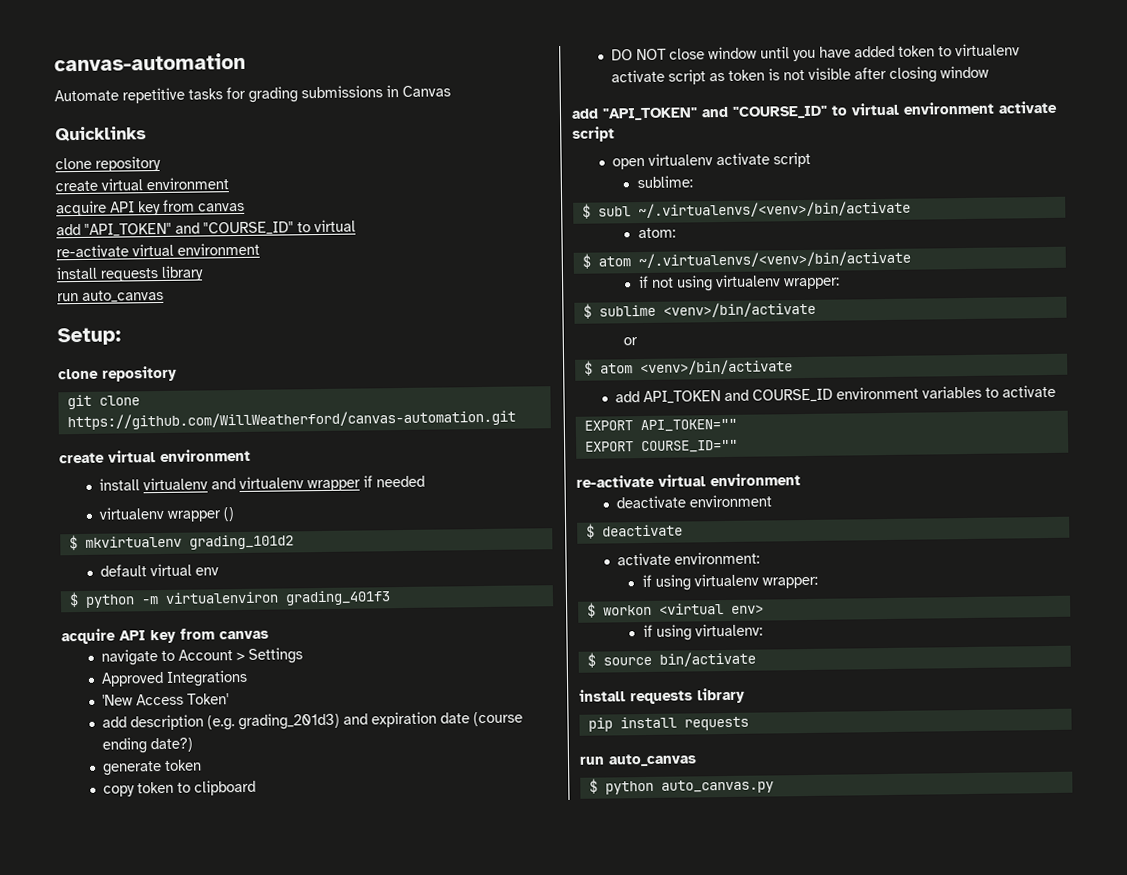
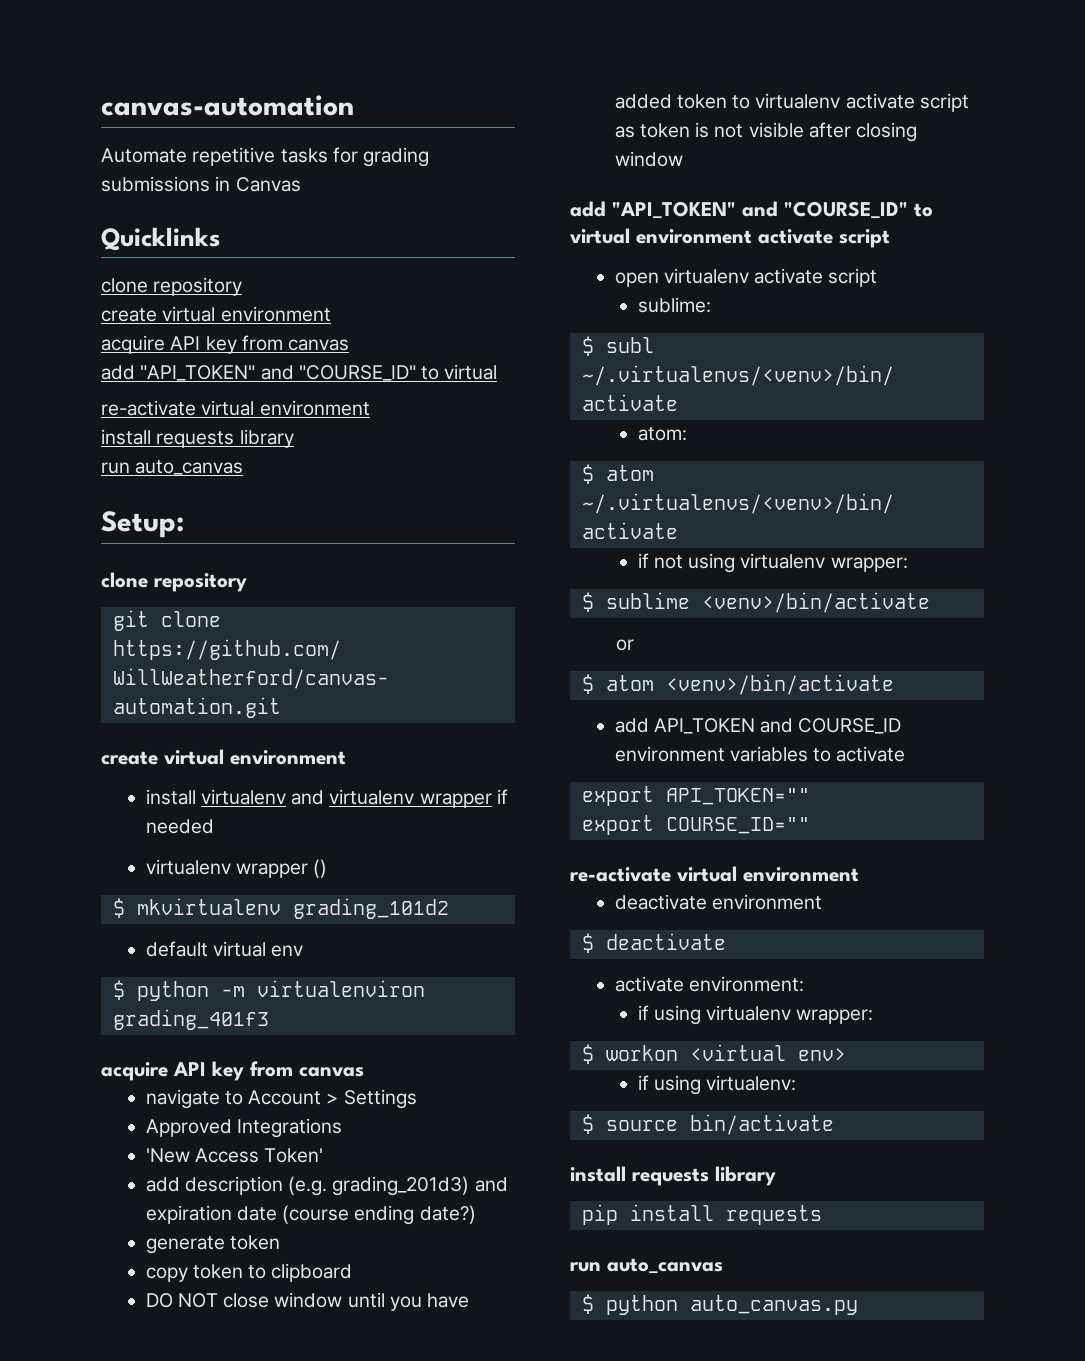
- EXPORT API_TOKEN=""
+ export API_TOKEN=""
- EXPORT COURSE_ID=""
+ export COURSE_ID=""

